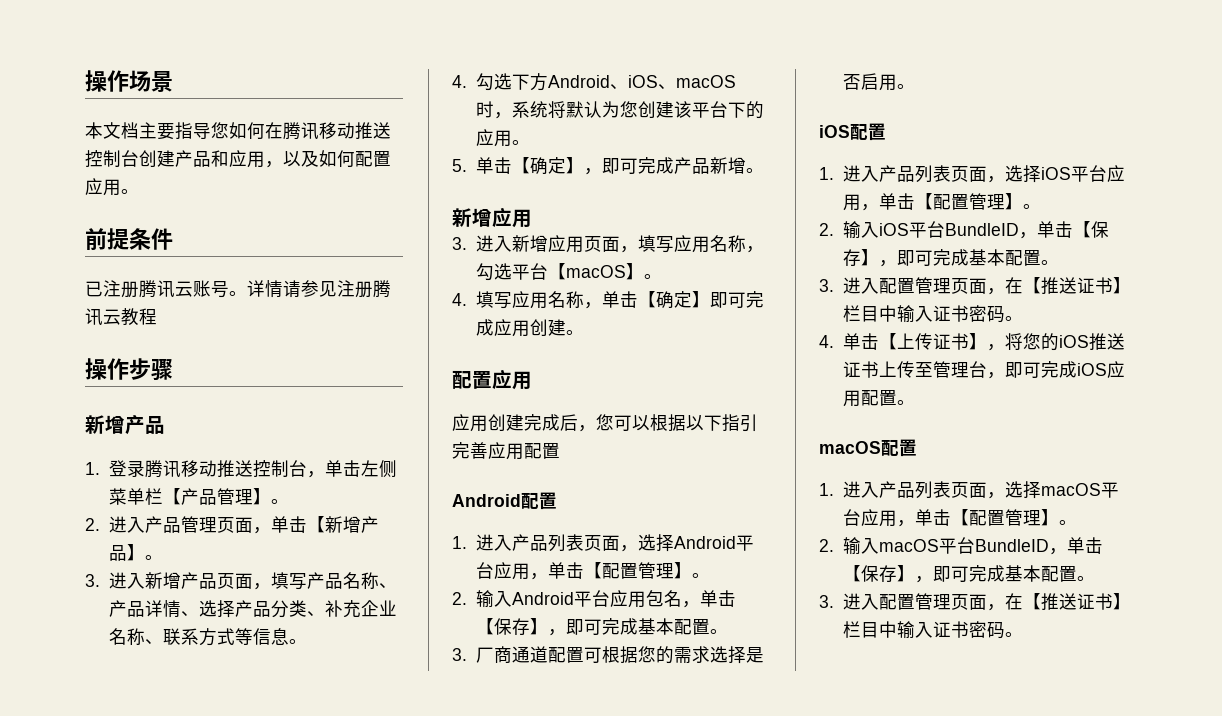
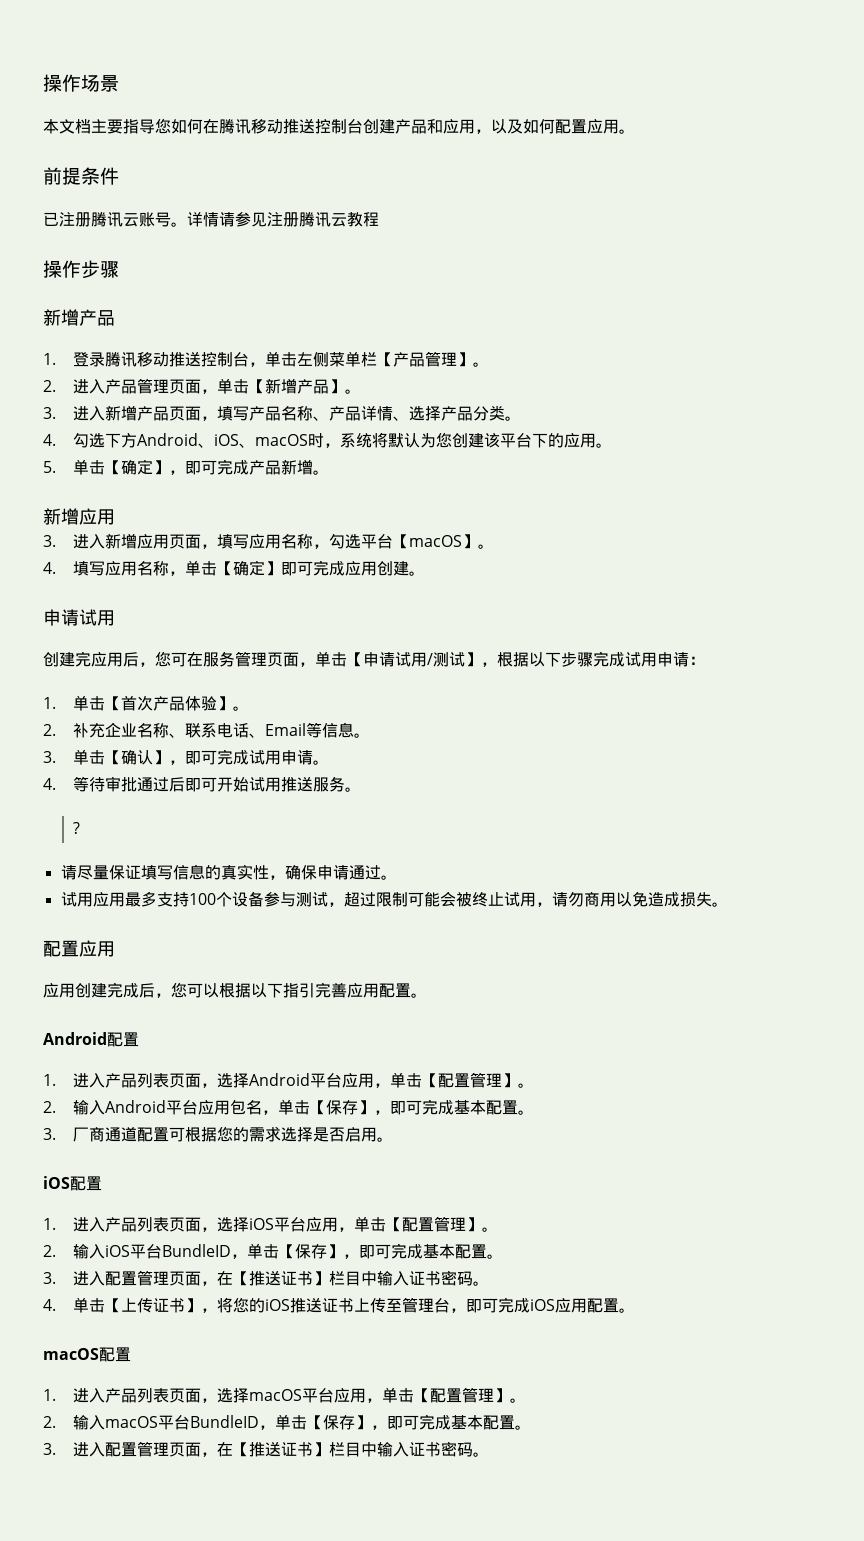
- 3.进入新增产品页面，填写产品名称、产品详情、选择产品分类、补充企业名称、联系方式等信息。
+ 3.进入新增产品页面，填写产品名称、产品详情、选择产品分类。
  4.填写应用名称，单击【确定】即可完成应用创建。
+ 申请试用
+ 创建完应用后，您可在服务管理页面，单击【申请试用/测试】，根据以下步骤完成试用申请：
+ 1.单击【首次产品体验】。
+ 2.补充企业名称、联系电话、Email等信息。
+ 3.单击【确认】，即可完成试用申请。
+ 4.等待审批通过后即可开始试用推送服务。
+ ?
+ 请尽量保证填写信息的真实性，确保申请通过。
+ 试用应用最多支持100个设备参与测试，超过限制可能会被终止试用，请勿商用以免造成损失。
- 应用创建完成后，您可以根据以下指引完善应用配置
+ 应用创建完成后，您可以根据以下指引完善应用配置。

